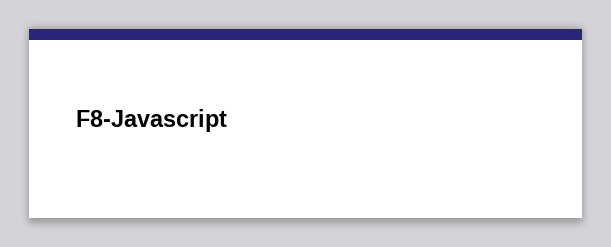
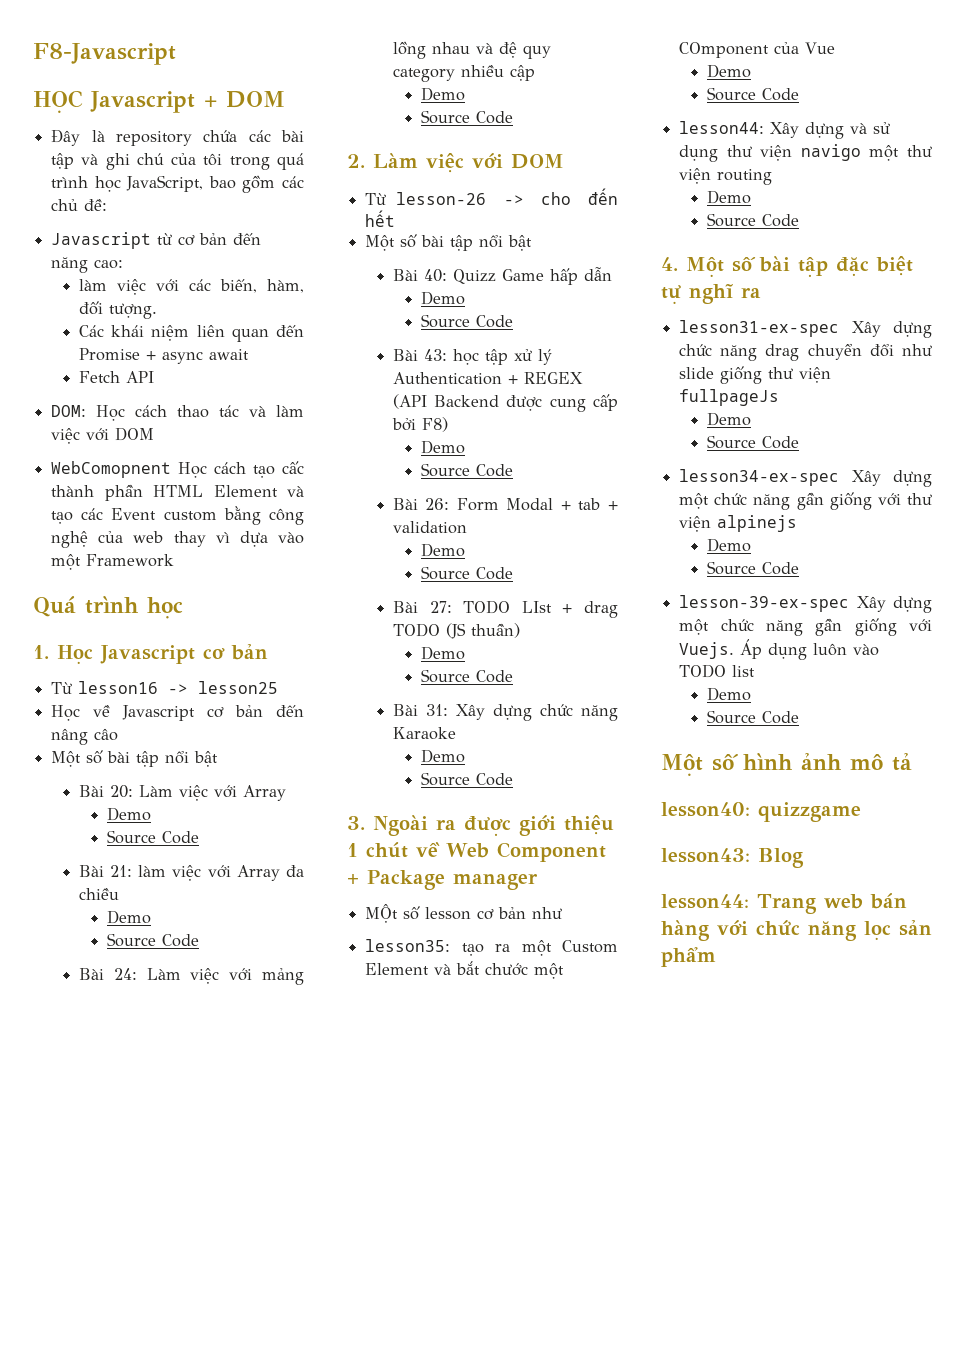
+ HỌC Javascript + DOM
+ Đây là repository chứa các bài tập và ghi chú của tôi trong quá trình học JavaScript, bao gồm các chủ đề:
+ Javascript từ cơ bản đến năng cao:
+ làm việc với các biến, hàm, đối tượng.
+ Các khái niệm liên quan đến Promise + async await
+ Fetch API
+ DOM: Học cách thao tác và làm việc với DOM
+ WebComopnent Học cách tạo cấc thành phần HTML Element và tạo các Event custom bằng công nghệ của web thay vì dựa vào một Framework
+ Quá trình học
+ 1. Học Javascript cơ bản
+ Từ lesson16 -> lesson25
+ Học về Javascript cơ bản đến nâng câo
+ Một số bài tập nổi bật
+ Bài 20: Làm việc với Array
+ Demo
+ Source Code
+ Bài 21: làm việc với Array đa chiều
+ Demo
+ Source Code
+ Bài 24: Làm việc với mảng lồng nhau và đệ quy category nhiều cập
+ Demo
+ Source Code
+ 2. Làm việc với DOM
+ Từ lesson-26 -> cho đến hết
+ Một số bài tập nổi bật
+ Bài 40: Quizz Game hấp dẫn
+ Demo
+ Source Code
+ Bài 43: học tập xử lý Authentication + REGEX (API Backend được cung cấp bởi F8)
+ Demo
+ Source Code
+ Bài 26: Form Modal + tab + validation
+ Demo
+ Source Code
+ Bài 27: TODO LIst + drag TODO (JS thuần)
+ Demo
+ Source Code
+ Bài 31: Xây dựng chức năng Karaoke
+ Demo
+ Source Code
+ 3. Ngoài ra được giới thiệu 1 chút về Web Component + Package manager
+ MỘt số lesson cơ bản như
+ lesson35: tạo ra một Custom Element và bắt chước một COmponent của Vue
+ Demo
+ Source Code
+ lesson44: Xây dựng và sử dụng thư viện navigo một thư viện routing
+ Demo
+ Source Code
+ 4. Một số bài tập đặc biệt tự nghĩ ra
+ lesson31-ex-spec Xây dựng chức năng drag chuyển đổi như slide giống thư viện fullpageJs
+ Demo
+ Source Code
+ lesson34-ex-spec Xây dựng một chức năng gần giống với thư viện alpinejs
+ Demo
+ Source Code
+ lesson-39-ex-spec Xây dựng một chức năng gần giống với Vuejs. Áp dụng luôn vào TODO list
+ Demo
+ Source Code
+ Một số hình ảnh mô tả
+ lesson40: quizzgame
+ lesson43: Blog
+ lesson44: Trang web bán hàng với chức năng lọc sản phẩm

